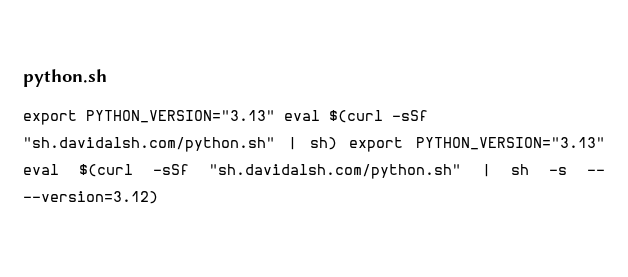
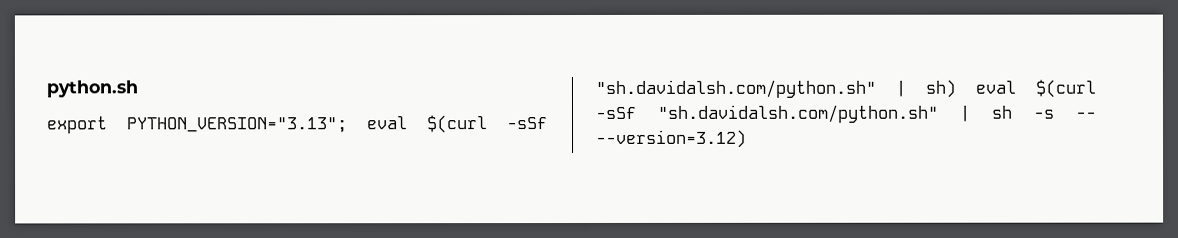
- export PYTHON_VERSION="3.13" eval $(curl -sSf "sh.davidalsh.com/python.sh" | sh) export PYTHON_VERSION="3.13" eval $(curl -sSf "sh.davidalsh.com/python.sh" | sh -s -- --version=3.12)
+ export PYTHON_VERSION="3.13"; eval $(curl -sSf "sh.davidalsh.com/python.sh" | sh) eval $(curl -sSf "sh.davidalsh.com/python.sh" | sh -s -- --version=3.12)

